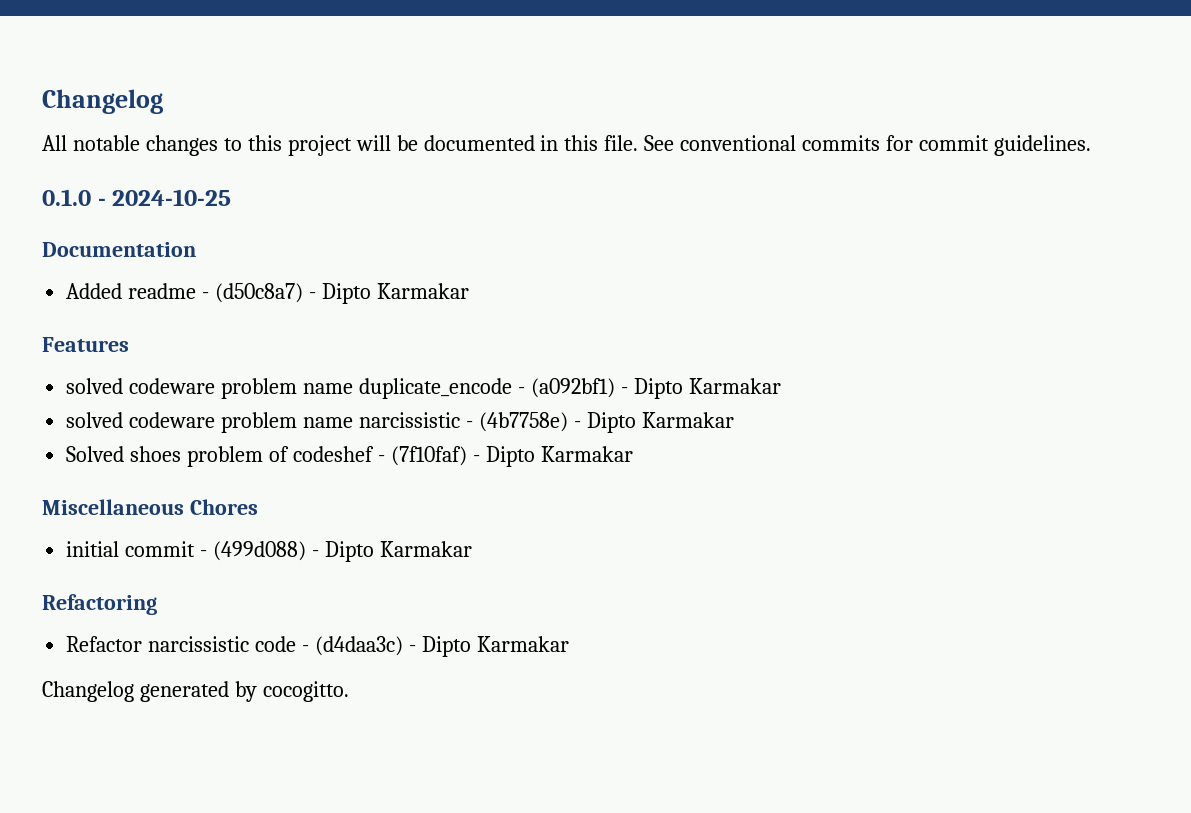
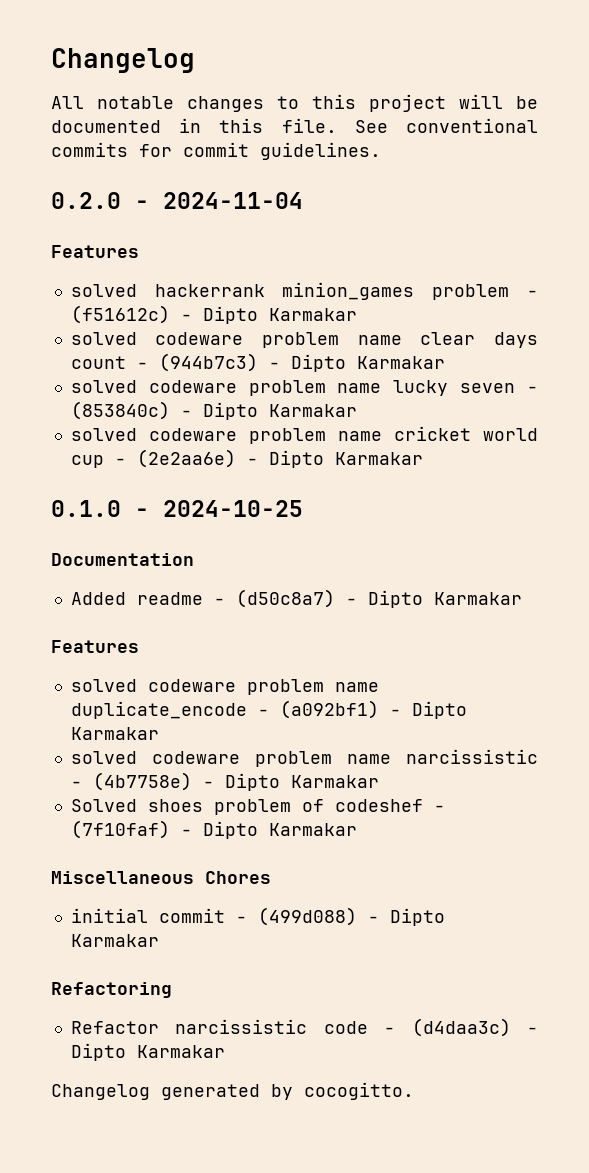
+ 0.2.0 - 2024-11-04
+ Features
+ solved hackerrank minion_games problem - (f51612c) - Dipto Karmakar
+ solved codeware problem name clear days count - (944b7c3) - Dipto Karmakar
+ solved codeware problem name lucky seven - (853840c) - Dipto Karmakar
+ solved codeware problem name cricket world cup - (2e2aa6e) - Dipto Karmakar

